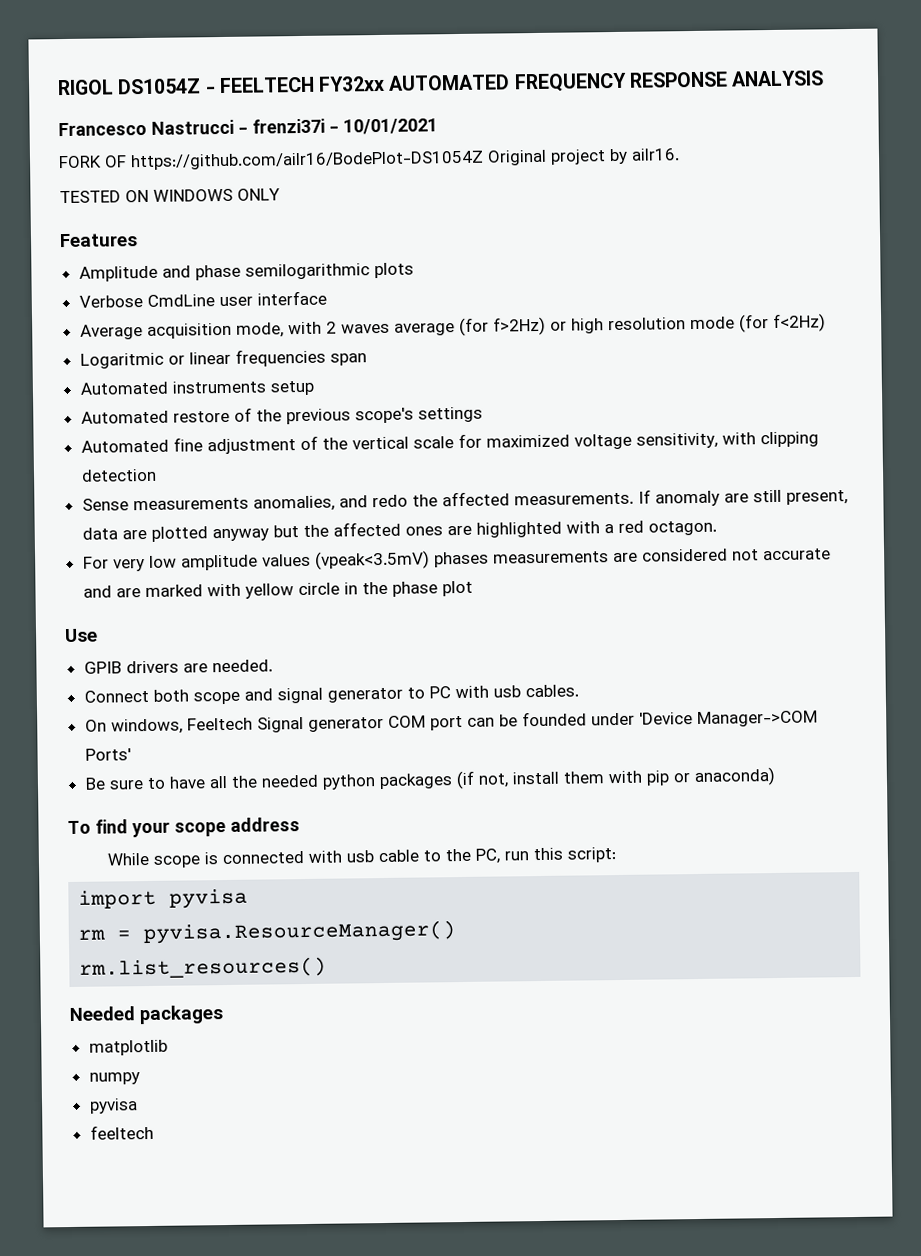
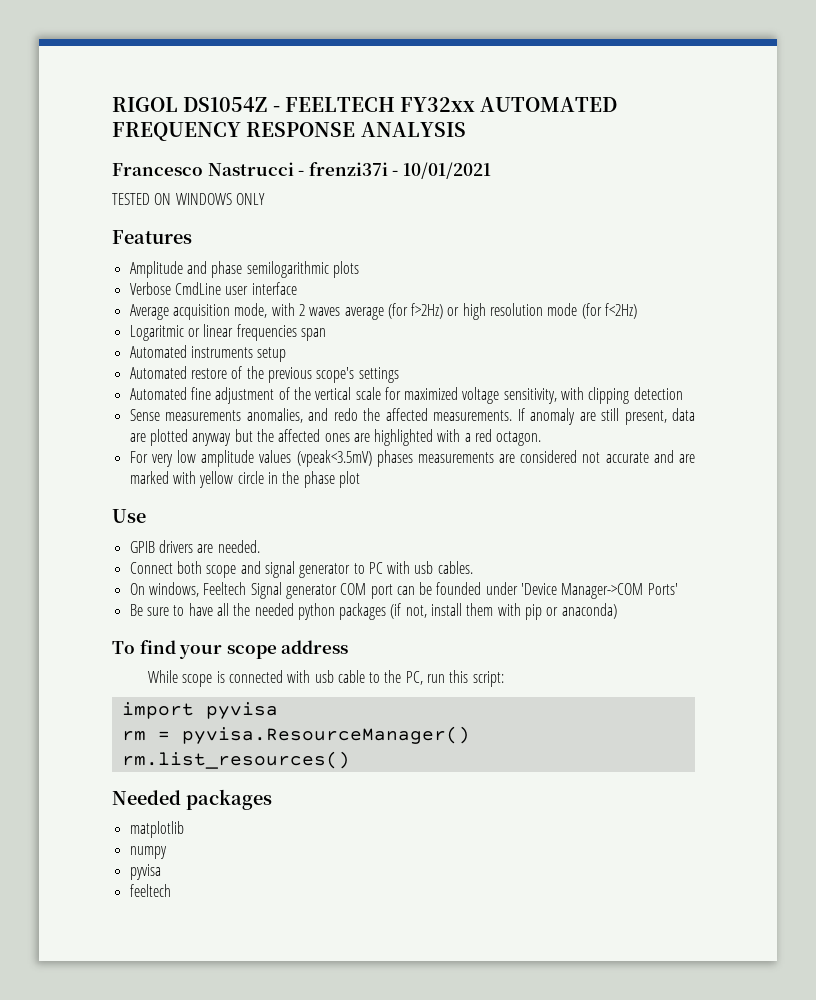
- FORK OF https://github.com/ailr16/BodePlot-DS1054Z Original project by ailr16.

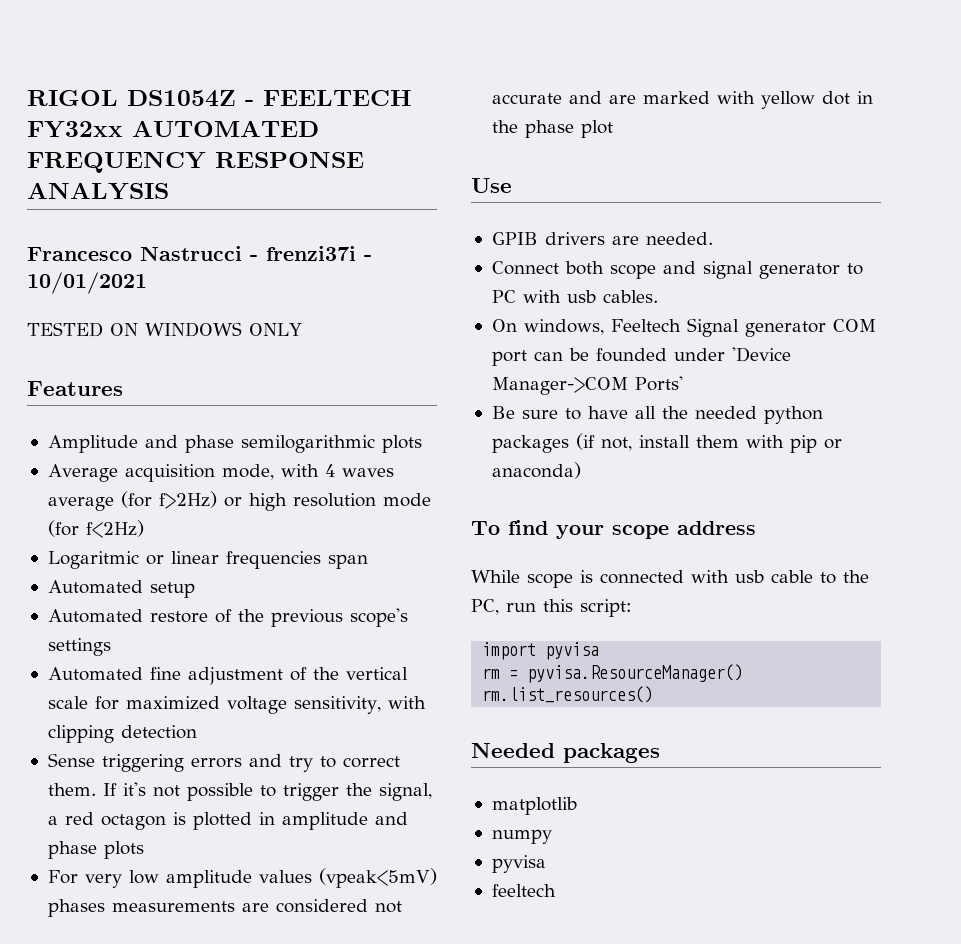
- Verbose CmdLine user interface
- Average acquisition mode, with 2 waves average (for f>2Hz) or high resolution mode (for f<2Hz)
+ Average acquisition mode, with 4 waves average (for f>2Hz) or high resolution mode (for f<2Hz)
- Automated instruments setup
+ Automated setup
- Sense measurements anomalies, and redo the affected measurements. If anomaly are still present, data are plotted anyway but the affected ones are highlighted with a red octagon.
+ Sense triggering errors and try to correct them. If it's not possible to trigger the signal, a red octagon is plotted in amplitude and phase plots
- For very low amplitude values (vpeak<3.5mV) phases measurements are considered not accurate and are marked with yellow circle in the phase plot
+ For very low amplitude values (vpeak<5mV) phases measurements are considered not accurate and are marked with yellow dot in the phase plot

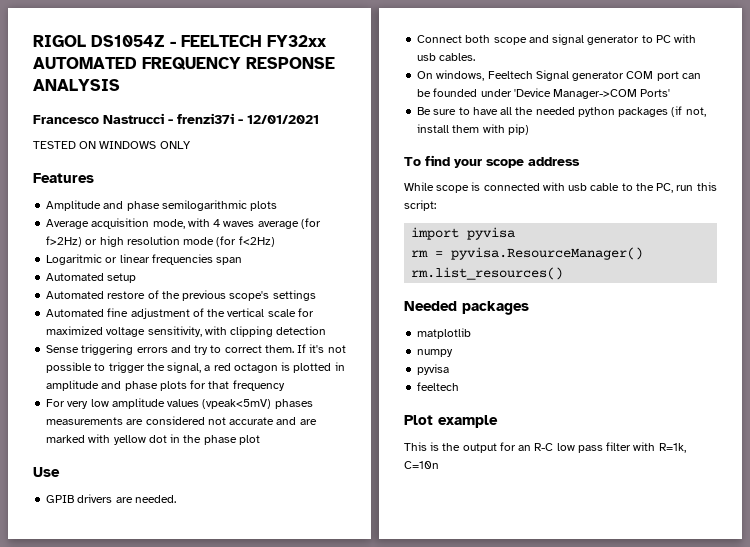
- Francesco Nastrucci - frenzi37i - 10/01/2021
+ Francesco Nastrucci - frenzi37i - 12/01/2021
- If it's not possible to trigger the signal, a red octagon is plotted in amplitude and phase plots
+ If it's not possible to trigger the signal, a red octagon is plotted in amplitude and phase plots for that frequency
- Be sure to have all the needed python packages (if not, install them with pip or anaconda)
+ Be sure to have all the needed python packages (if not, install them with pip)
+ Plot example
+ This is the output for an R-C low pass filter with R=1k, C=10n

